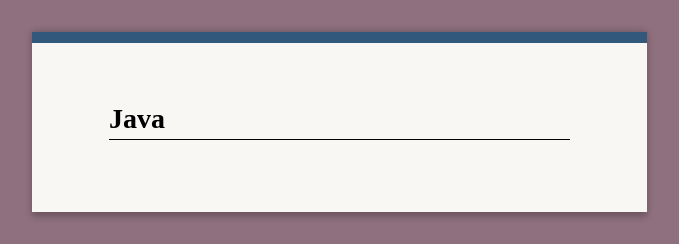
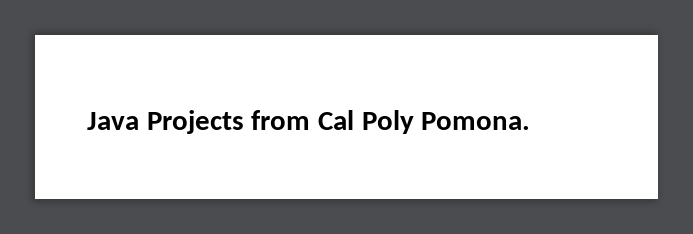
- Java
+ Java Projects from Cal Poly Pomona.

